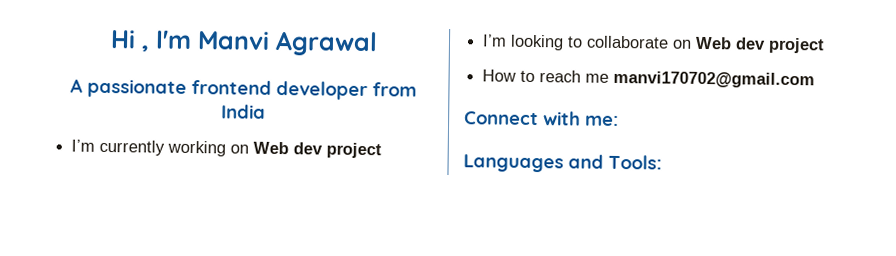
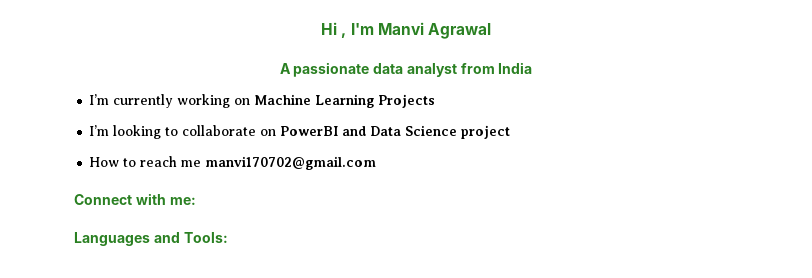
- A passionate frontend developer from India
+ A passionate data analyst from India
- I’m currently working on Web dev project
+ I’m currently working on Machine Learning Projects
- I’m looking to collaborate on Web dev project
+ I’m looking to collaborate on PowerBI and Data Science project

